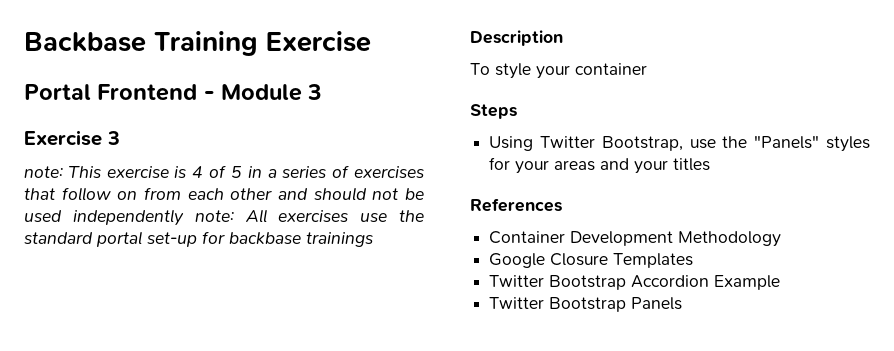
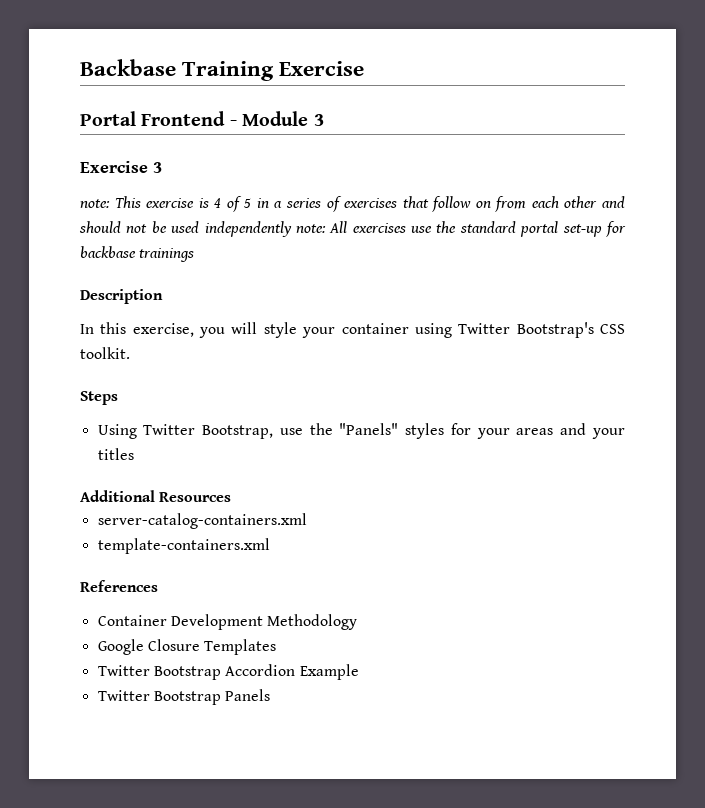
- To style your container
+ In this exercise, you will style your container using Twitter Bootstrap's CSS toolkit.
+ Additional Resources
+ server-catalog-containers.xml
+ template-containers.xml

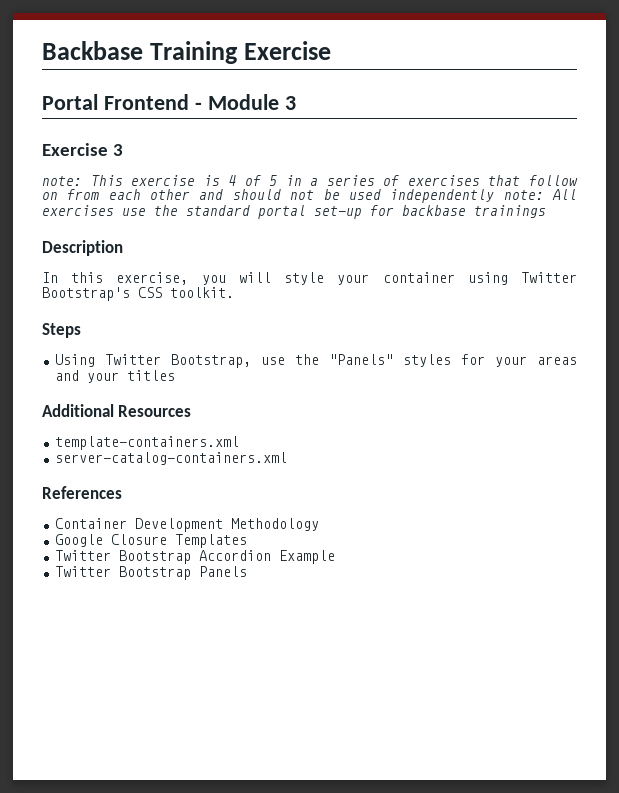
+ template-containers.xml
- template-containers.xml

